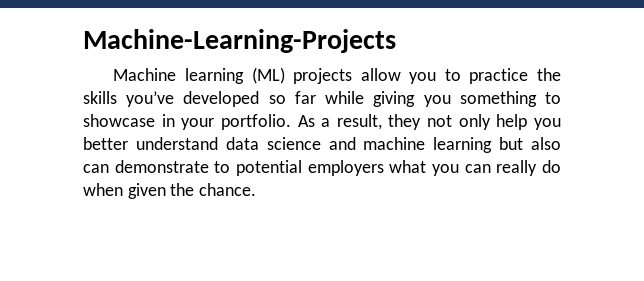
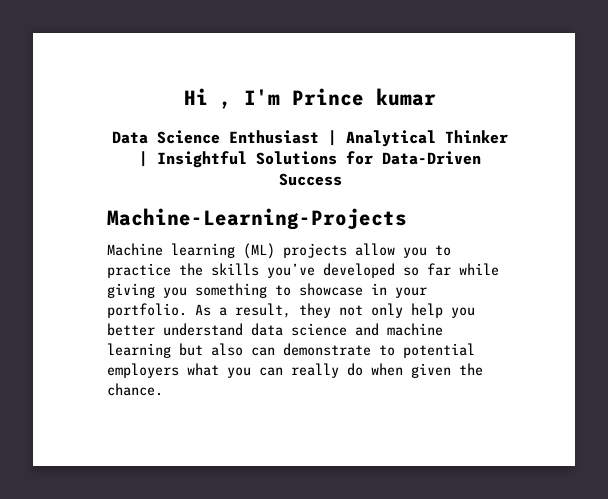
+ Hi , I'm Prince kumar
+ Data Science Enthusiast | Analytical Thinker | Insightful Solutions for Data-Driven Success

